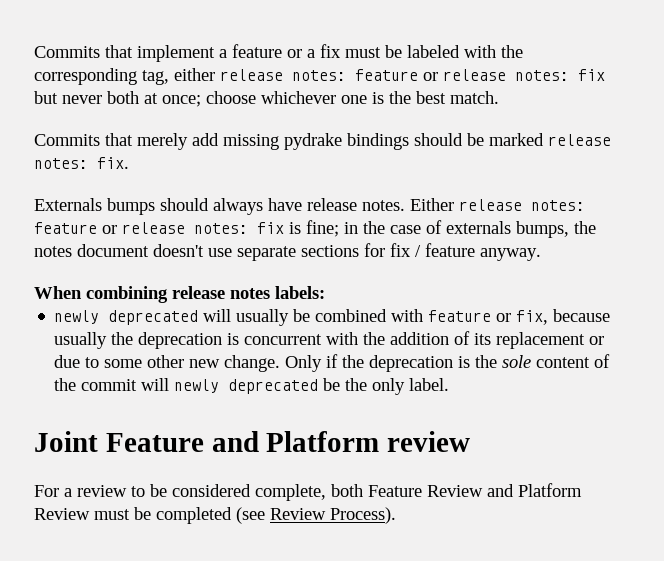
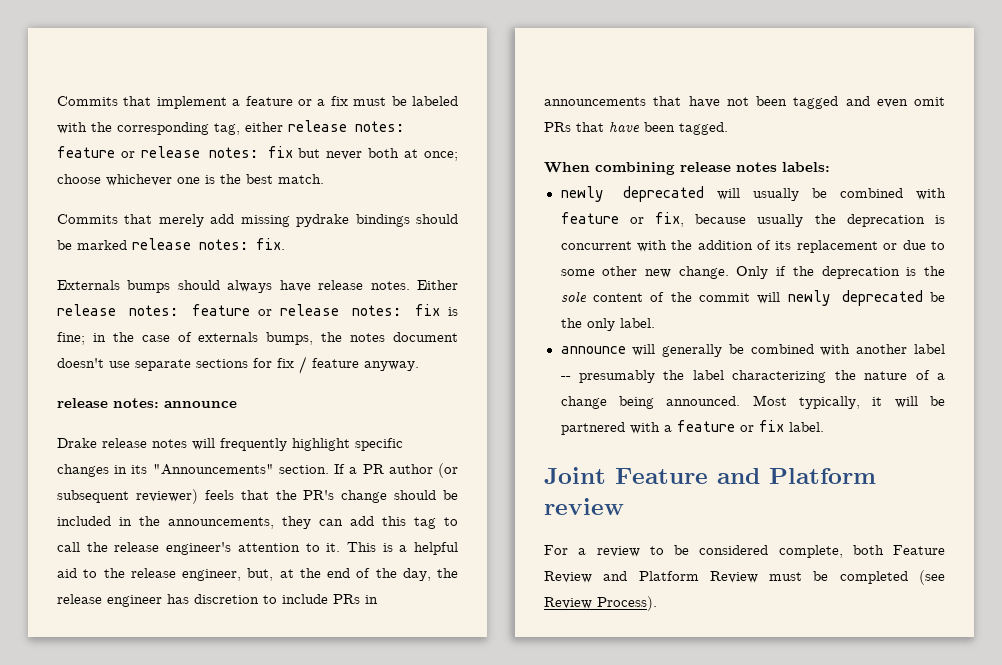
+ release notes: announce
+ Drake release notes will frequently highlight specific changes in its "Announcements" section. If a PR author (or subsequent reviewer) feels that the PR's change should be included in the announcements, they can add this tag to call the release engineer's attention to it. This is a helpful aid to the release engineer, but, at the end of the day, the release engineer has discretion to include PRs in announcements that have not been tagged and even omit PRs that have been tagged.
+ announce will generally be combined with another label -- presumably the label characterizing the nature of a change being announced. Most typically, it will be partnered with a feature or fix label.

